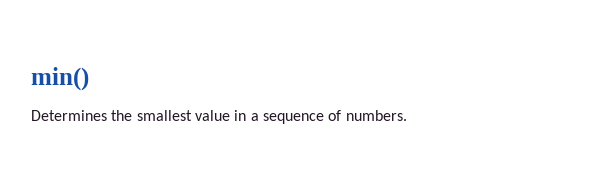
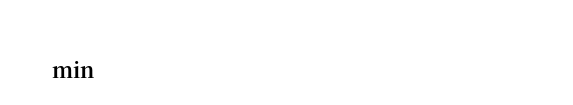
- min()
- Determines the smallest value in a sequence of numbers.
+ min

